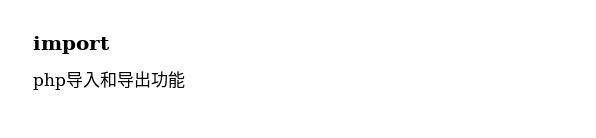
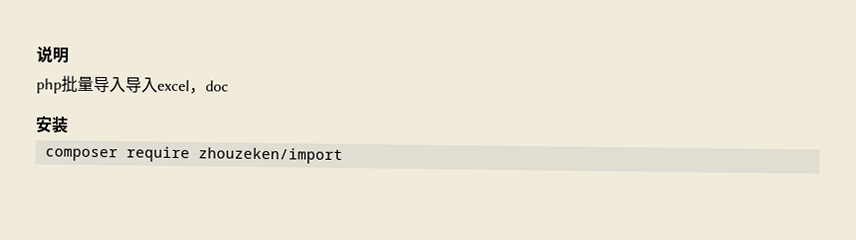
- import
+ 说明
- php导入和导出功能
+ php批量导入导入excel，doc
+ 安装
+ composer require zhouzeken/import

